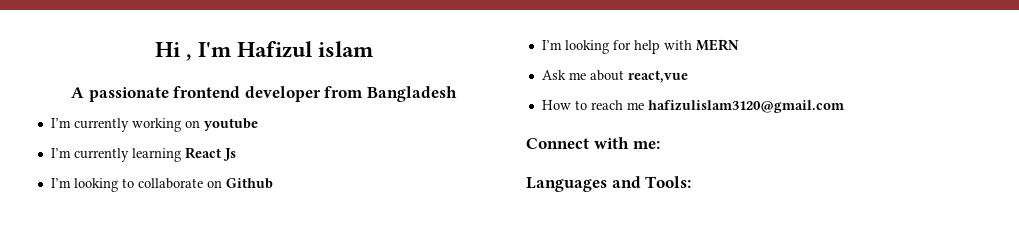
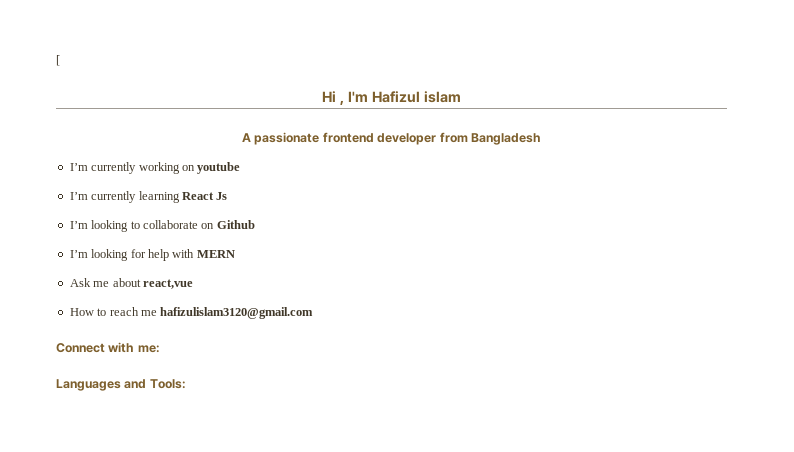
+ [

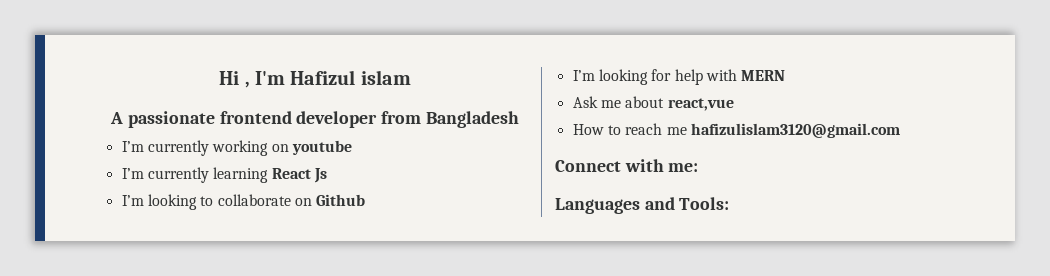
- [

